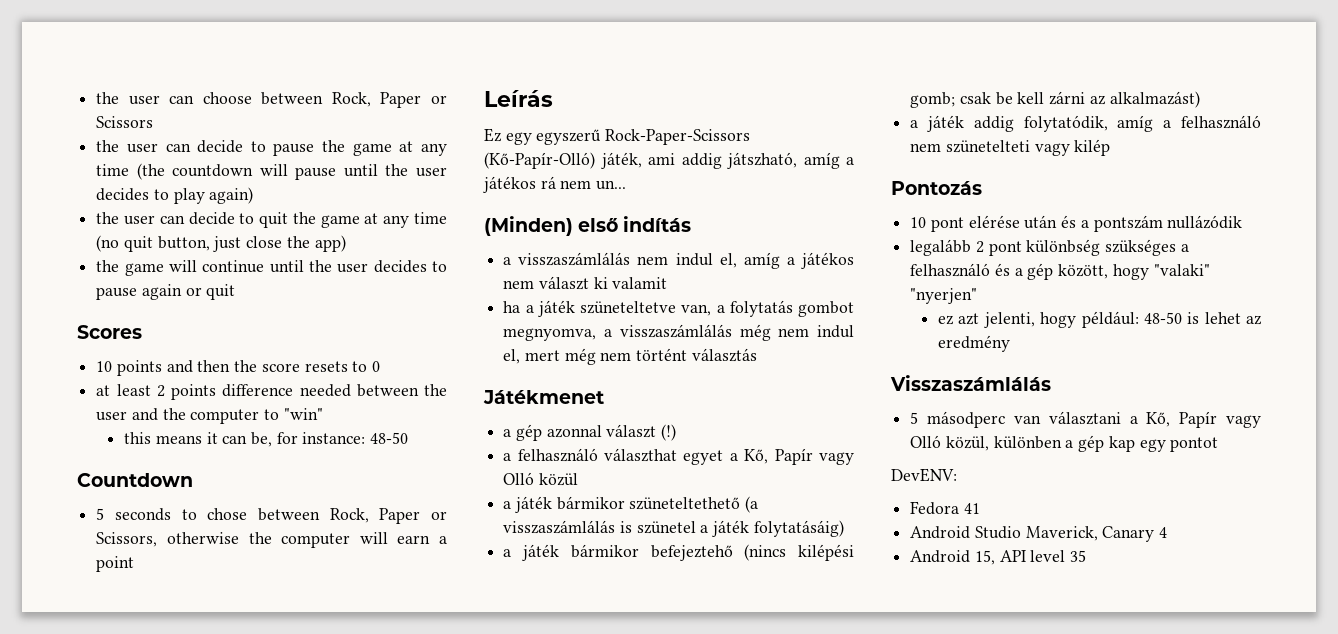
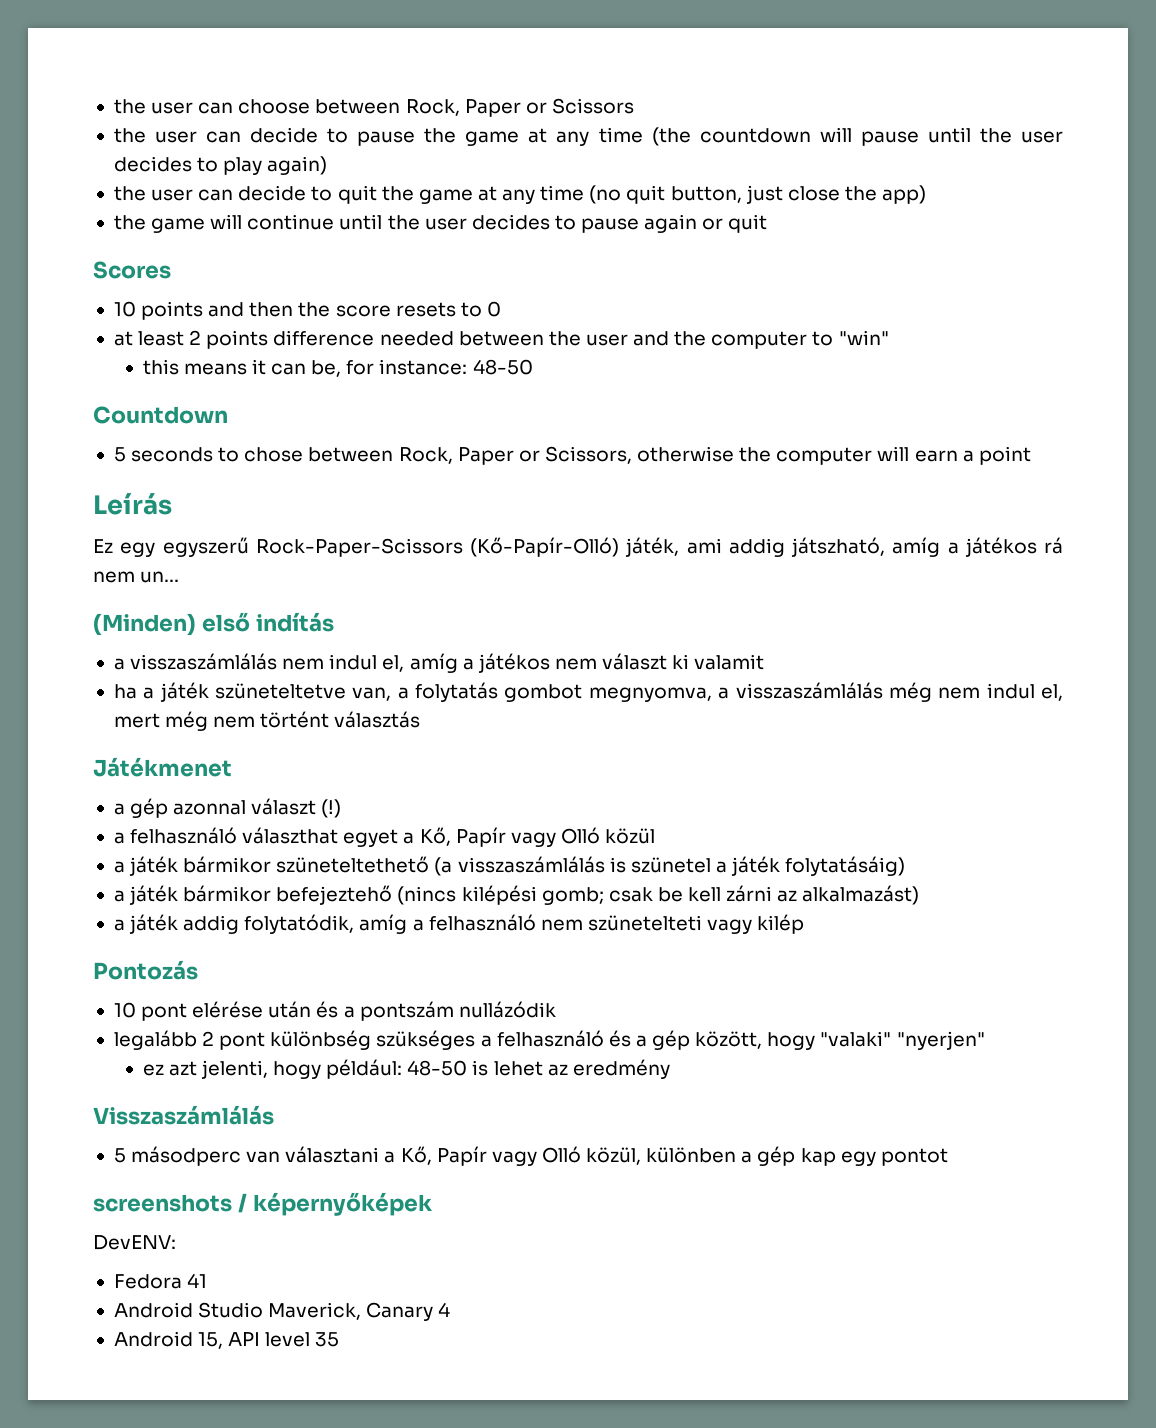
+ screenshots / képernyőképek

